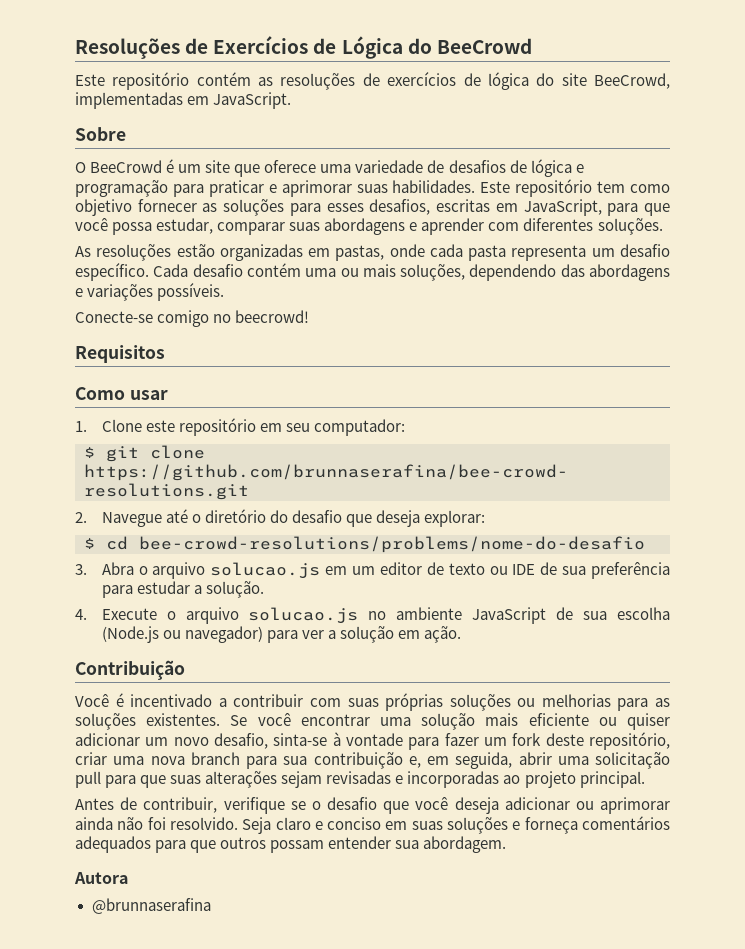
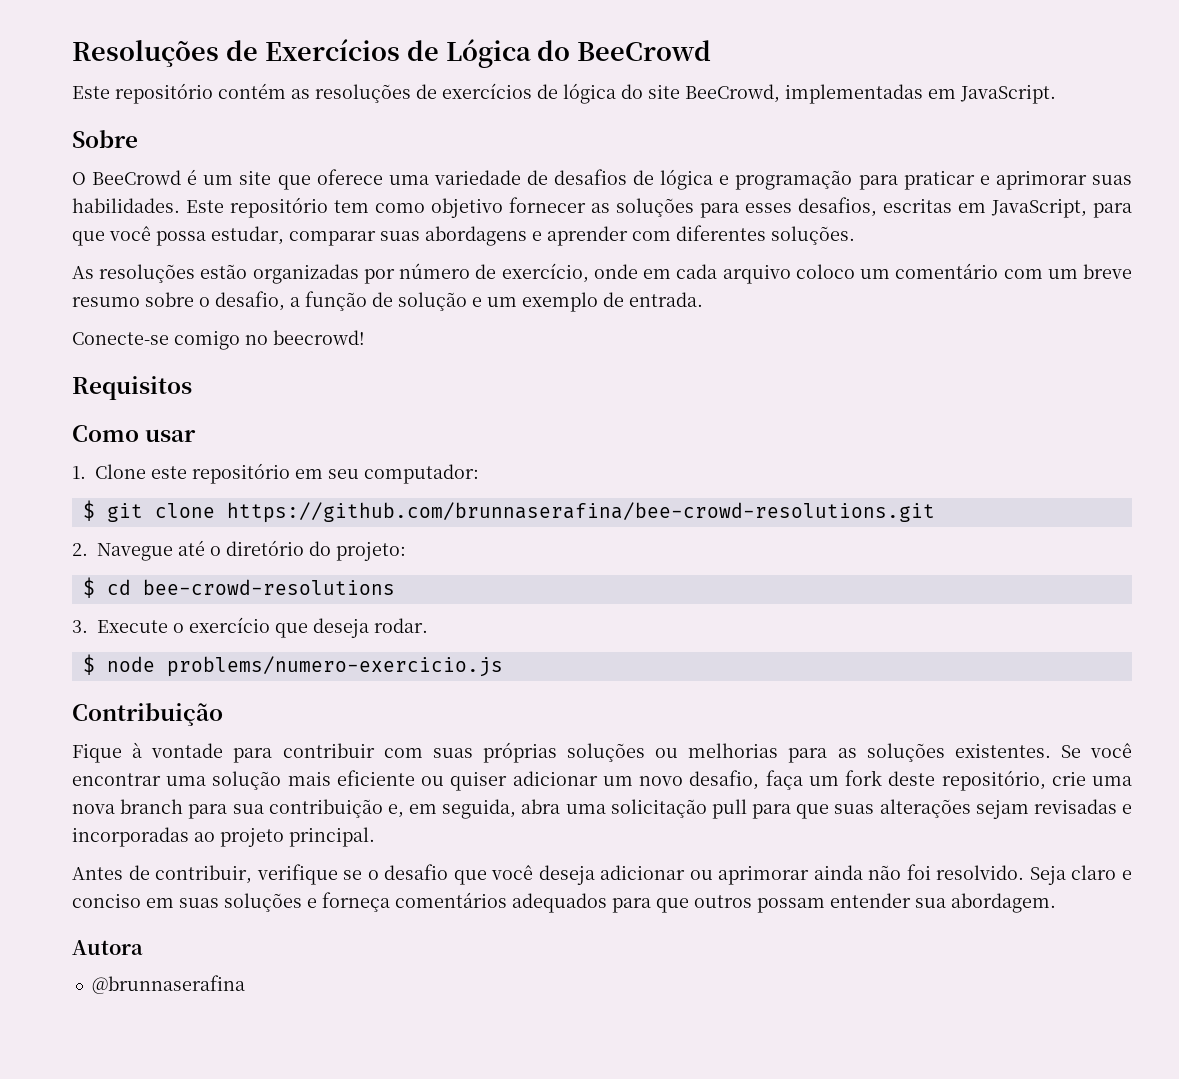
- As resoluções estão organizadas em pastas, onde cada pasta representa um desafio específico. Cada desafio contém uma ou mais soluções, dependendo das abordagens e variações possíveis.
+ As resoluções estão organizadas por número de exercício, onde em cada arquivo coloco um comentário com um breve resumo sobre o desafio, a função de solução e um exemplo de entrada.
- 2. Navegue até o diretório do desafio que deseja explorar:
- $ cd bee-crowd-resolutions/problems/nome-do-desafio
- 3. Abra o arquivo solucao.js em um editor de texto ou IDE de sua preferência para estudar a solução.
- 4. Execute o arquivo solucao.js no ambiente JavaScript de sua escolha (Node.js ou navegador) para ver a solução em ação.
+ 2. Navegue até o diretório do projeto:
+ $ cd bee-crowd-resolutions
+ 3. Execute o exercício que deseja rodar.
+ $ node problems/numero-exercicio.js
  Contribuição
- Você é incentivado a contribuir com suas próprias soluções ou melhorias para as soluções existentes.
+ Fique à vontade para contribuir com suas próprias soluções ou melhorias para as soluções existentes.
- Se você encontrar uma solução mais eficiente ou quiser adicionar um novo desafio, sinta-se à vontade para fazer um fork deste repositório, criar uma nova branch para sua contribuição e, em seguida, abrir uma solicitação pull para que suas alterações sejam revisadas e incorporadas ao projeto principal.
+ Se você encontrar uma solução mais eficiente ou quiser adicionar um novo desafio, faça um fork deste repositório, crie uma nova branch para sua contribuição e, em seguida, abra uma solicitação pull para que suas alterações sejam revisadas e incorporadas ao projeto principal.

